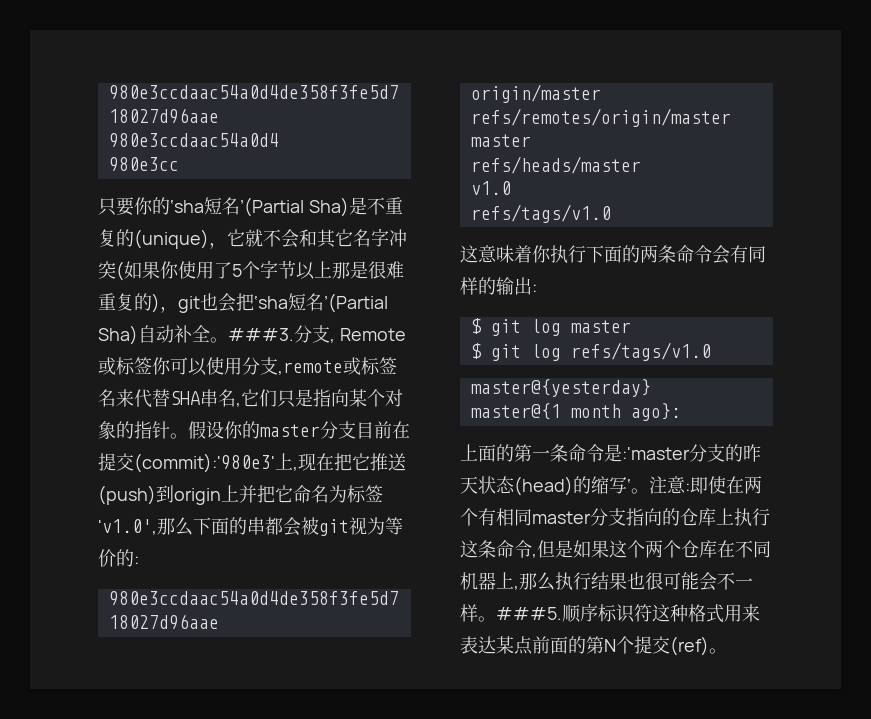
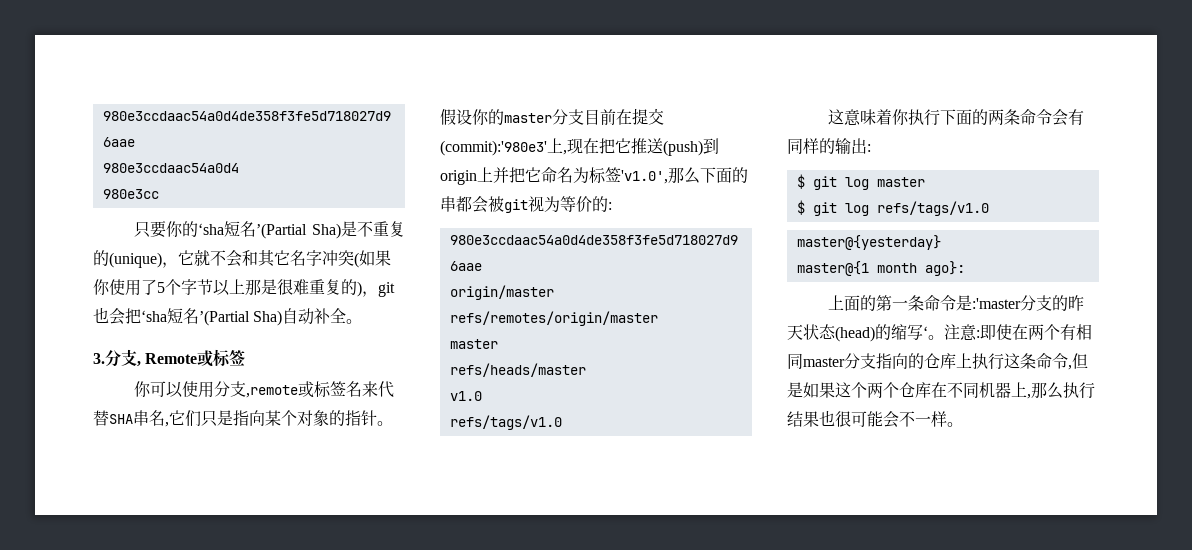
- 只要你的‘sha短名’(Partial Sha)是不重复的(unique)，它就不会和其它名字冲突(如果你使用了5个字节以上那是很难重复的)，git也会把‘sha短名’(Partial Sha)自动补全。###3.分支, Remote或标签你可以使用分支,remote或标签名来代替SHA串名,它们只是指向某个对象的指针。
+ 只要你的‘sha短名’(Partial Sha)是不重复的(unique)，它就不会和其它名字冲突(如果你使用了5个字节以上那是很难重复的)，git也会把‘sha短名’(Partial Sha)自动补全。
+ 3.分支, Remote或标签
+ 你可以使用分支,remote或标签名来代替SHA串名,它们只是指向某个对象的指针。
- ###5.顺序标识符这种格式用来表达某点前面的第N个提交(ref)。

